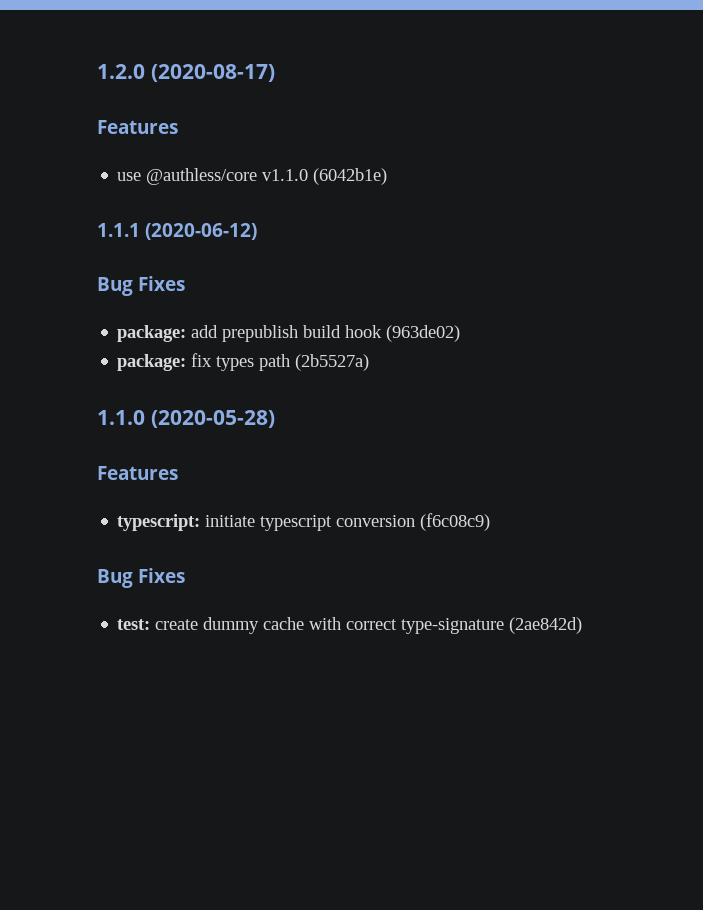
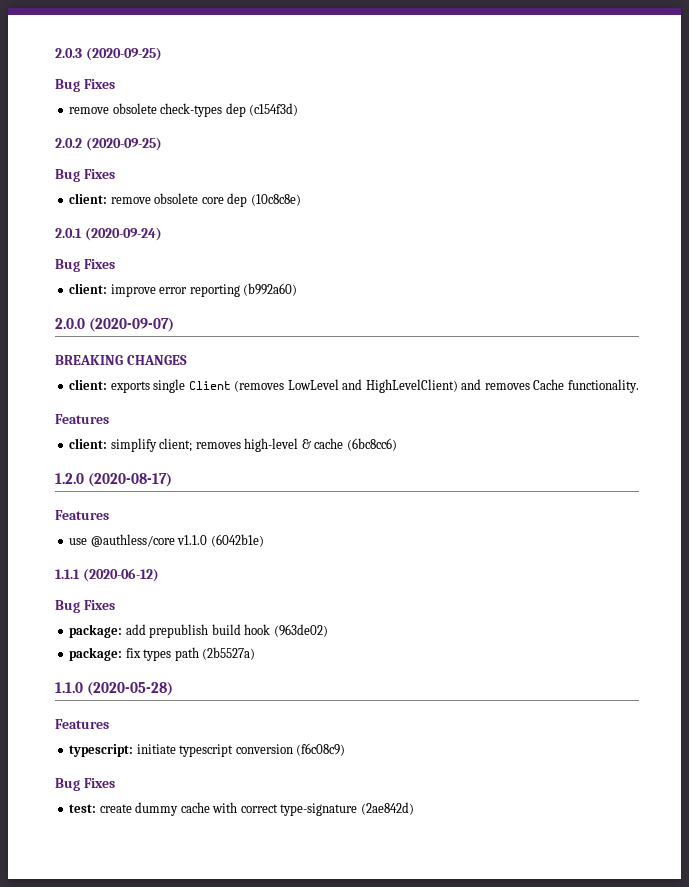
+ 2.0.3 (2020-09-25)
+ Bug Fixes
+ remove obsolete check-types dep (c154f3d)
+ 2.0.2 (2020-09-25)
+ Bug Fixes
+ client: remove obsolete core dep (10c8c8e)
+ 2.0.1 (2020-09-24)
+ Bug Fixes
+ client: improve error reporting (b992a60)
+ 2.0.0 (2020-09-07)
+ BREAKING CHANGES
+ client: exports single Client (removes LowLevel and HighLevelClient) and removes Cache functionality.
+ Features
+ client: simplify client; removes high-level & cache (6bc8cc6)

